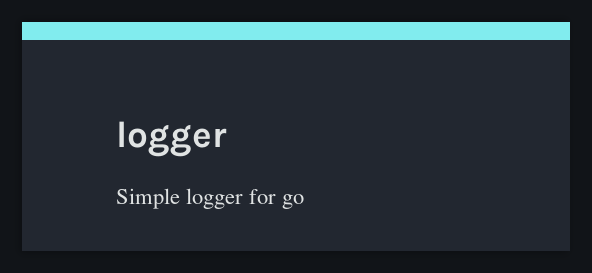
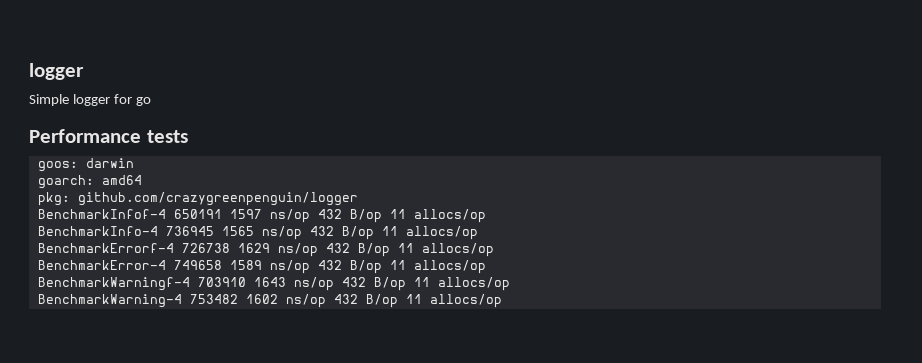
+ Performance tests
+ goos: darwin
+ goarch: amd64
+ pkg: github.com/crazygreenpenguin/logger
+ BenchmarkInfof-4 650191 1597 ns/op 432 B/op 11 allocs/op
+ BenchmarkInfo-4 736945 1565 ns/op 432 B/op 11 allocs/op
+ BenchmarkErrorf-4 726738 1629 ns/op 432 B/op 11 allocs/op
+ BenchmarkError-4 749658 1589 ns/op 432 B/op 11 allocs/op
+ BenchmarkWarningf-4 703910 1643 ns/op 432 B/op 11 allocs/op
+ BenchmarkWarning-4 753482 1602 ns/op 432 B/op 11 allocs/op

